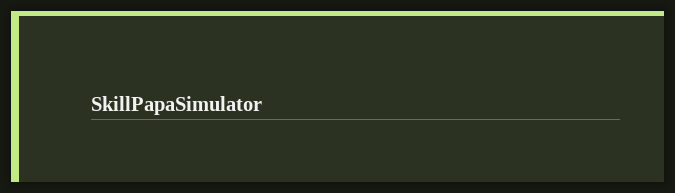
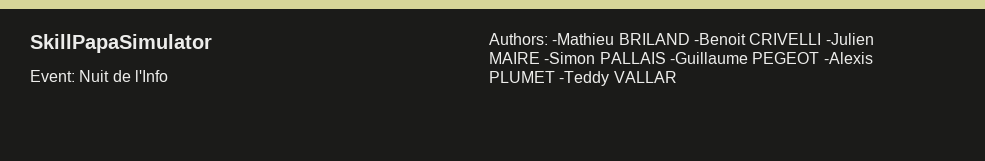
+ Event: Nuit de l'Info
+ Authors: -Mathieu BRILAND -Benoit CRIVELLI -Julien MAIRE -Simon PALLAIS -Guillaume PEGEOT -Alexis PLUMET -Teddy VALLAR

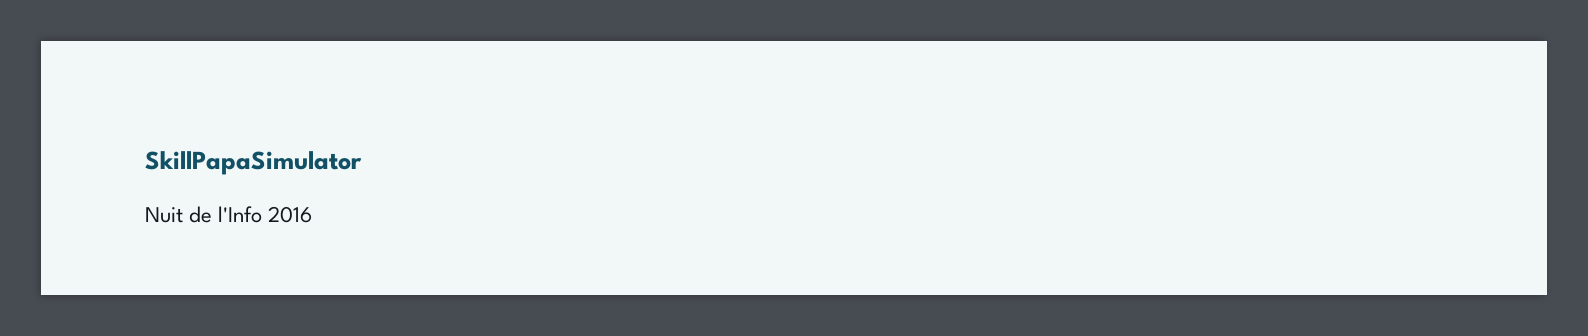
- Event: Nuit de l'Info
- Authors: -Mathieu BRILAND -Benoit CRIVELLI -Julien MAIRE -Simon PALLAIS -Guillaume PEGEOT -Alexis PLUMET -Teddy VALLAR
+ Nuit de l'Info 2016

